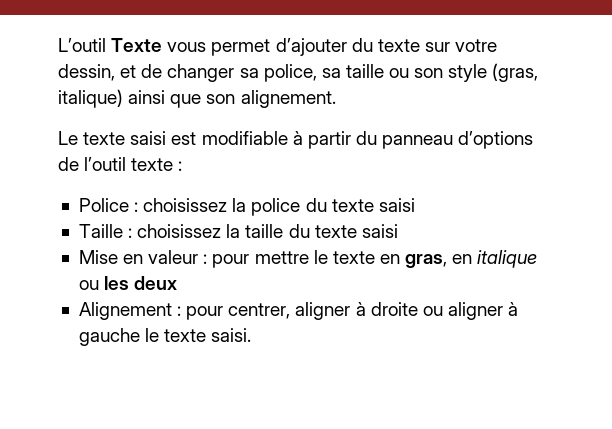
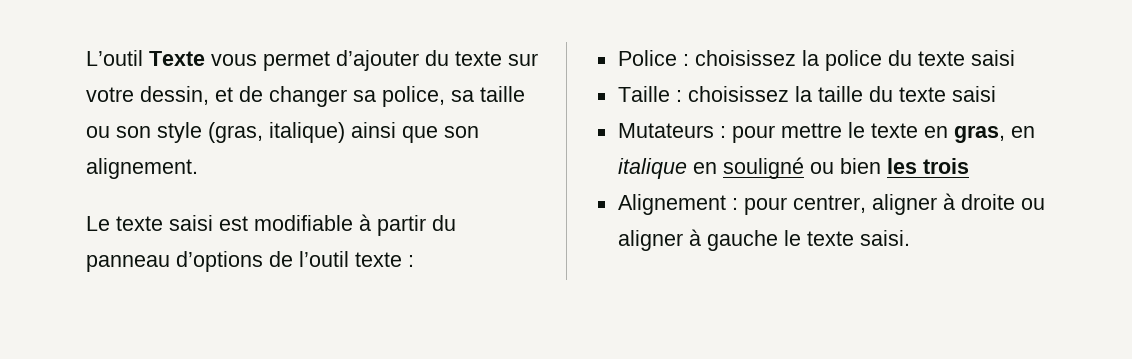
- Mise en valeur : pour mettre le texte en gras, en italique ou les deux
+ Mutateurs : pour mettre le texte en gras, en italique en souligné ou bien les trois

